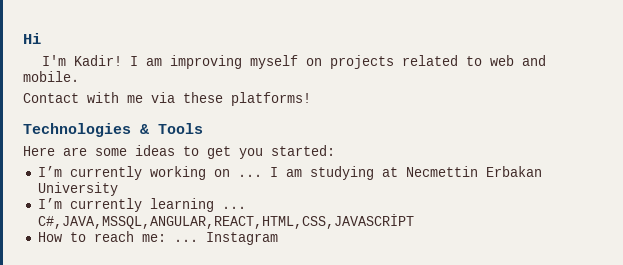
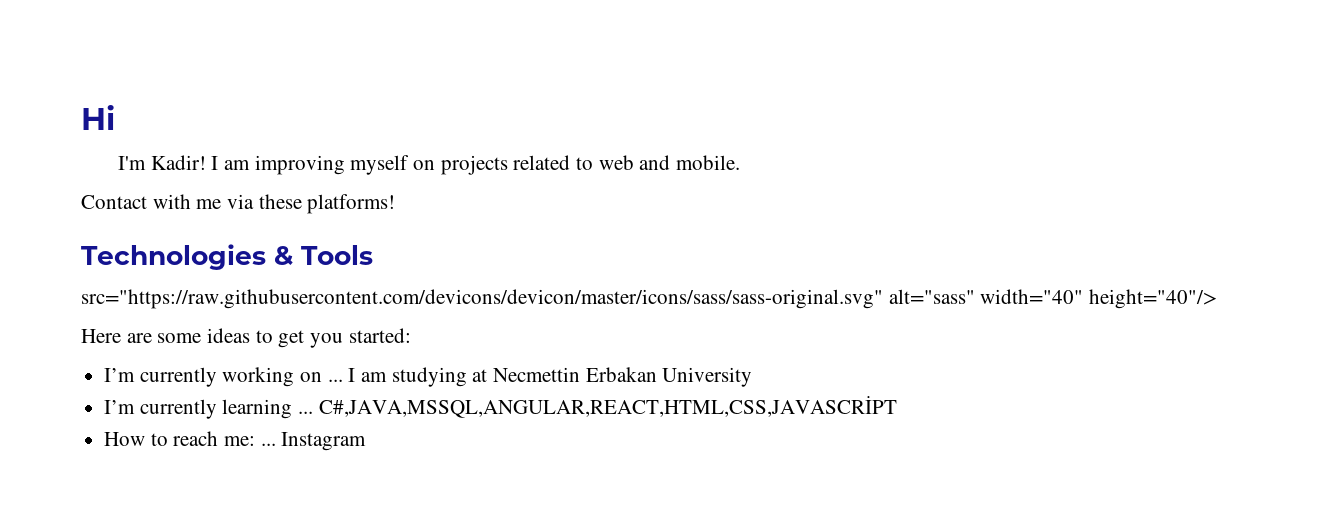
+ src="https://raw.githubusercontent.com/devicons/devicon/master/icons/sass/sass-original.svg" alt="sass" width="40" height="40"/>

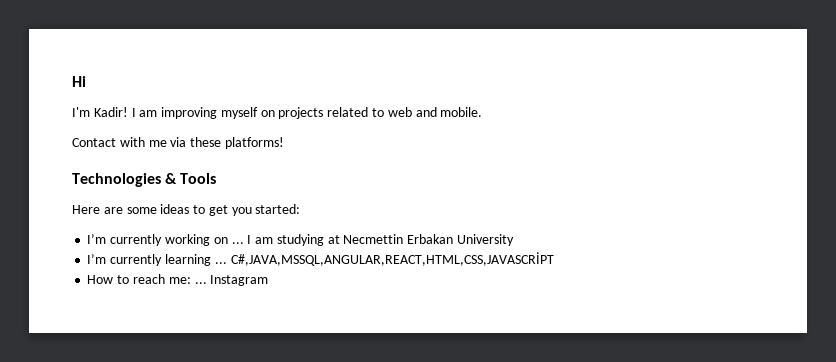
- src="https://raw.githubusercontent.com/devicons/devicon/master/icons/sass/sass-original.svg" alt="sass" width="40" height="40"/>

